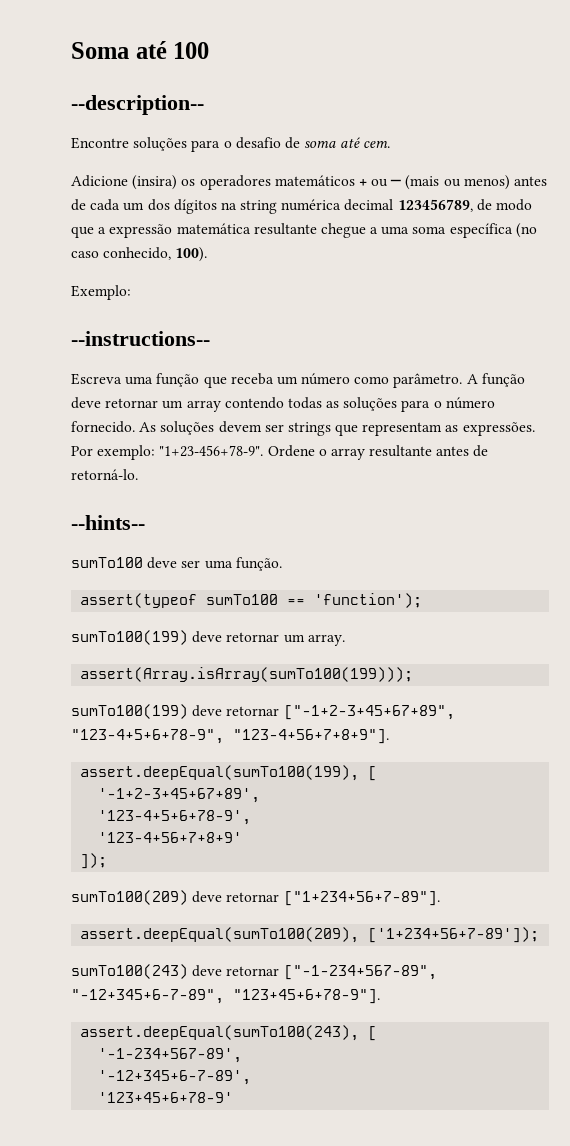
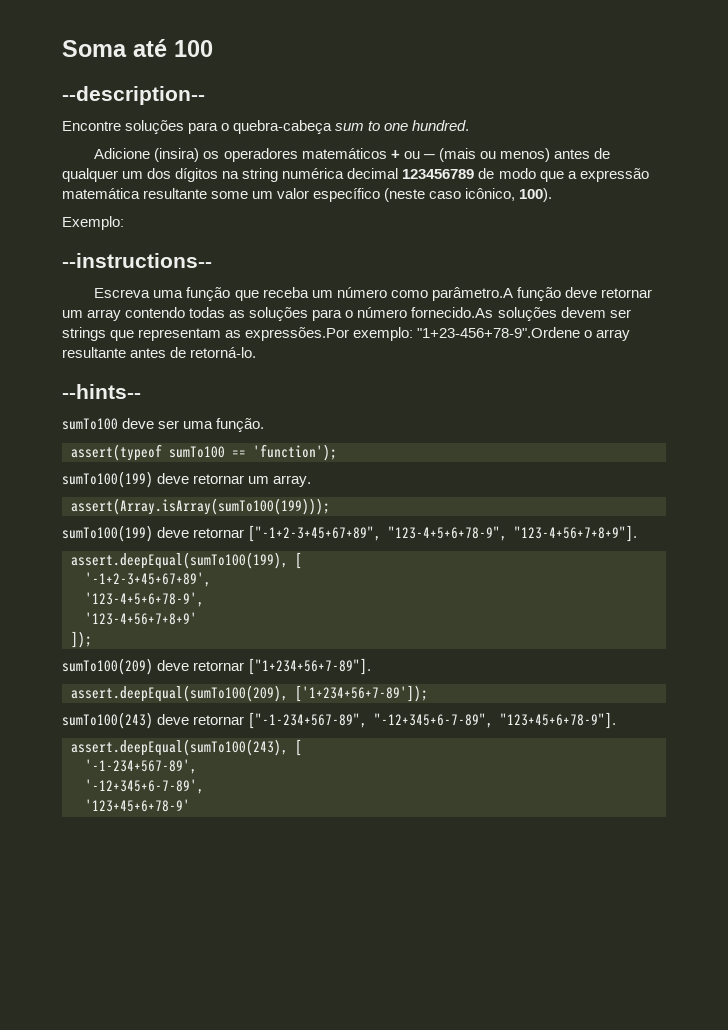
- Encontre soluções para o desafio de soma até cem.
+ Encontre soluções para o quebra-cabeça sum to one hundred.
- Adicione (insira) os operadores matemáticos + ou ─ (mais ou menos) antes de cada um dos dígitos na string numérica decimal 123456789, de modo que a expressão matemática resultante chegue a uma soma específica (no caso conhecido, 100).
+ Adicione (insira) os operadores matemáticos + ou ─ (mais ou menos) antes de qualquer um dos dígitos na string numérica decimal 123456789 de modo que a expressão matemática resultante some um valor específico (neste caso icônico, 100).
- Escreva uma função que receba um número como parâmetro. A função deve retornar um array contendo todas as soluções para o número fornecido. As soluções devem ser strings que representam as expressões. Por exemplo: "1+23-456+78-9". Ordene o array resultante antes de retorná-lo.
+ Escreva uma função que receba um número como parâmetro.A função deve retornar um array contendo todas as soluções para o número fornecido.As soluções devem ser strings que representam as expressões.Por exemplo: "1+23-456+78-9".Ordene o array resultante antes de retorná-lo.

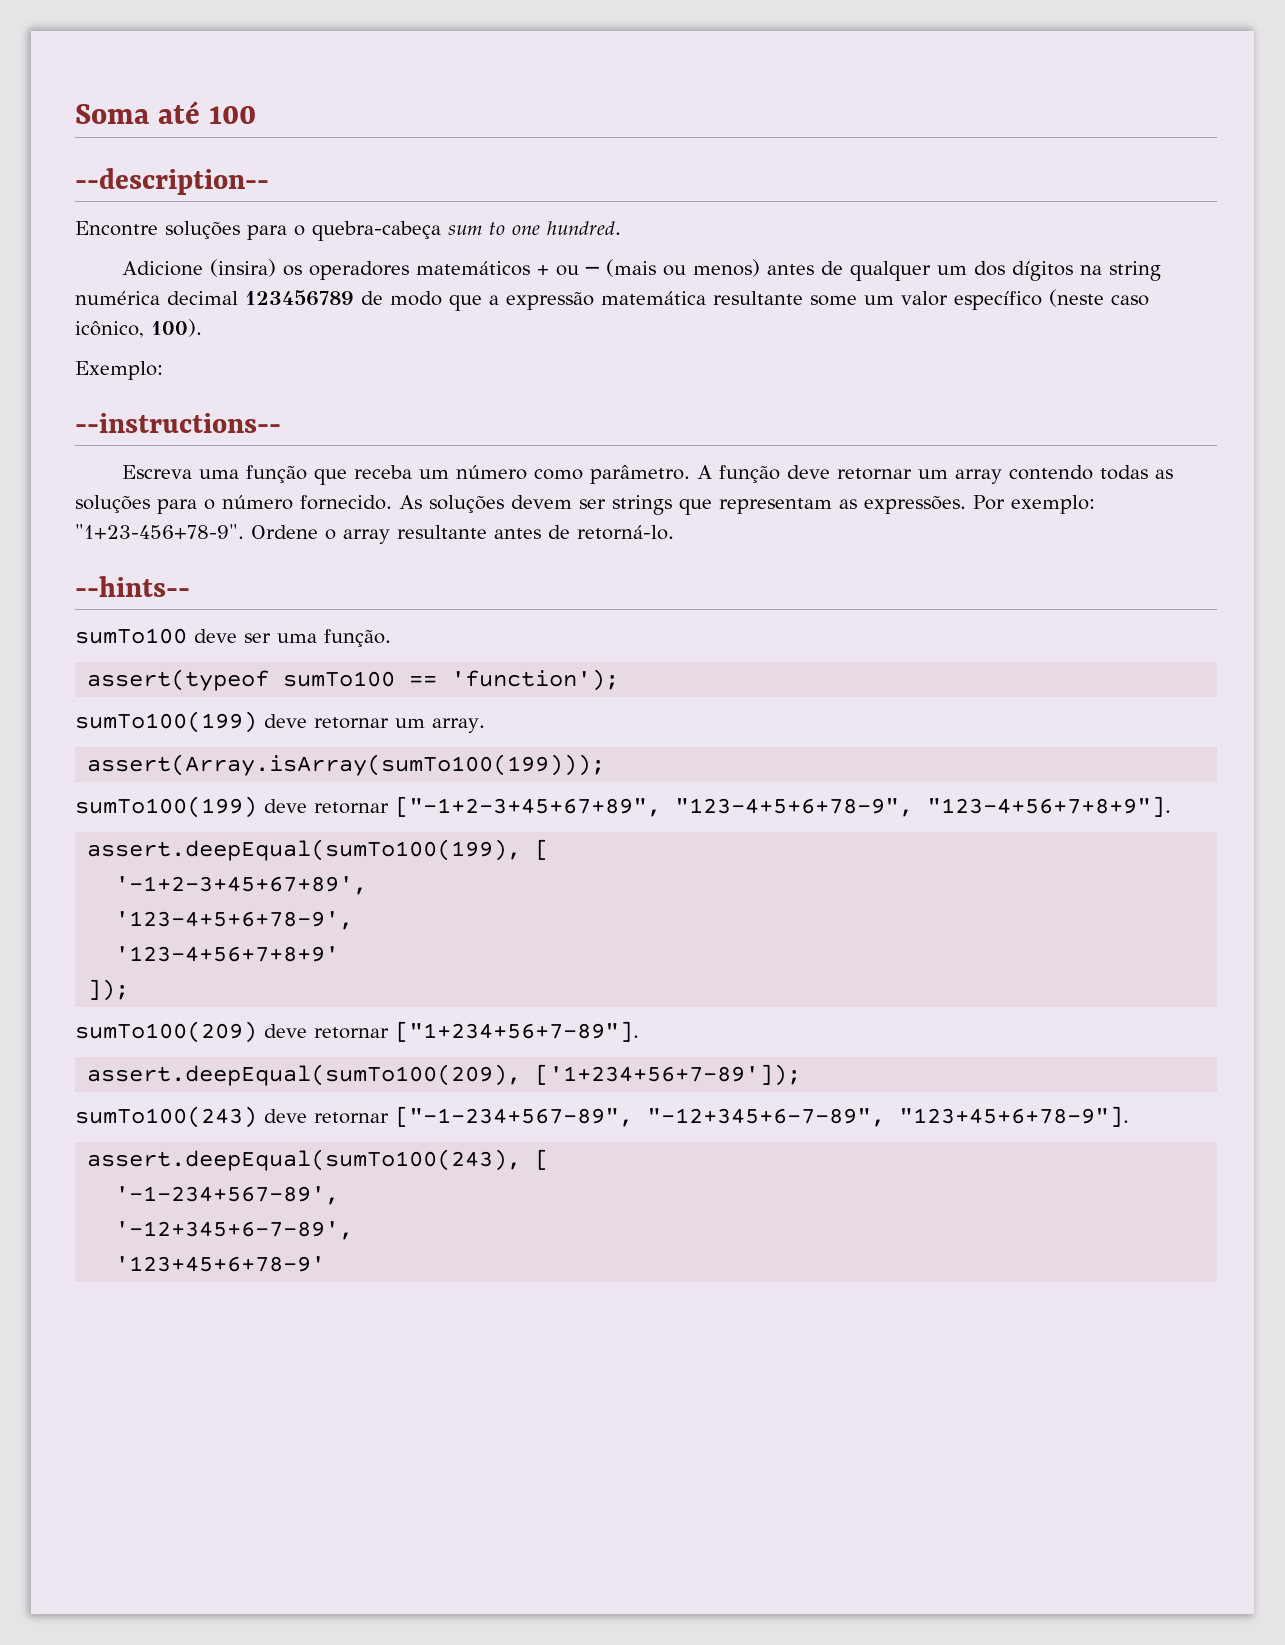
- Escreva uma função que receba um número como parâmetro.A função deve retornar um array contendo todas as soluções para o número fornecido.As soluções devem ser strings que representam as expressões.Por exemplo: "1+23-456+78-9".Ordene o array resultante antes de retorná-lo.
+ Escreva uma função que receba um número como parâmetro. A função deve retornar um array contendo todas as soluções para o número fornecido. As soluções devem ser strings que representam as expressões. Por exemplo: "1+23-456+78-9". Ordene o array resultante antes de retorná-lo.

